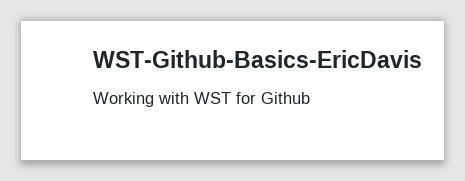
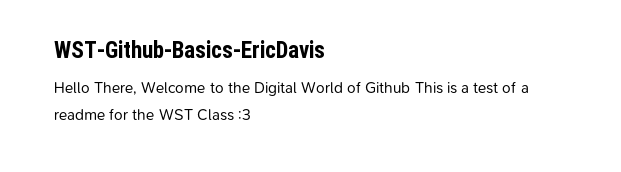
- Working with WST for Github
+ Hello There, Welcome to the Digital World of Github This is a test of a readme for the WST Class :3

